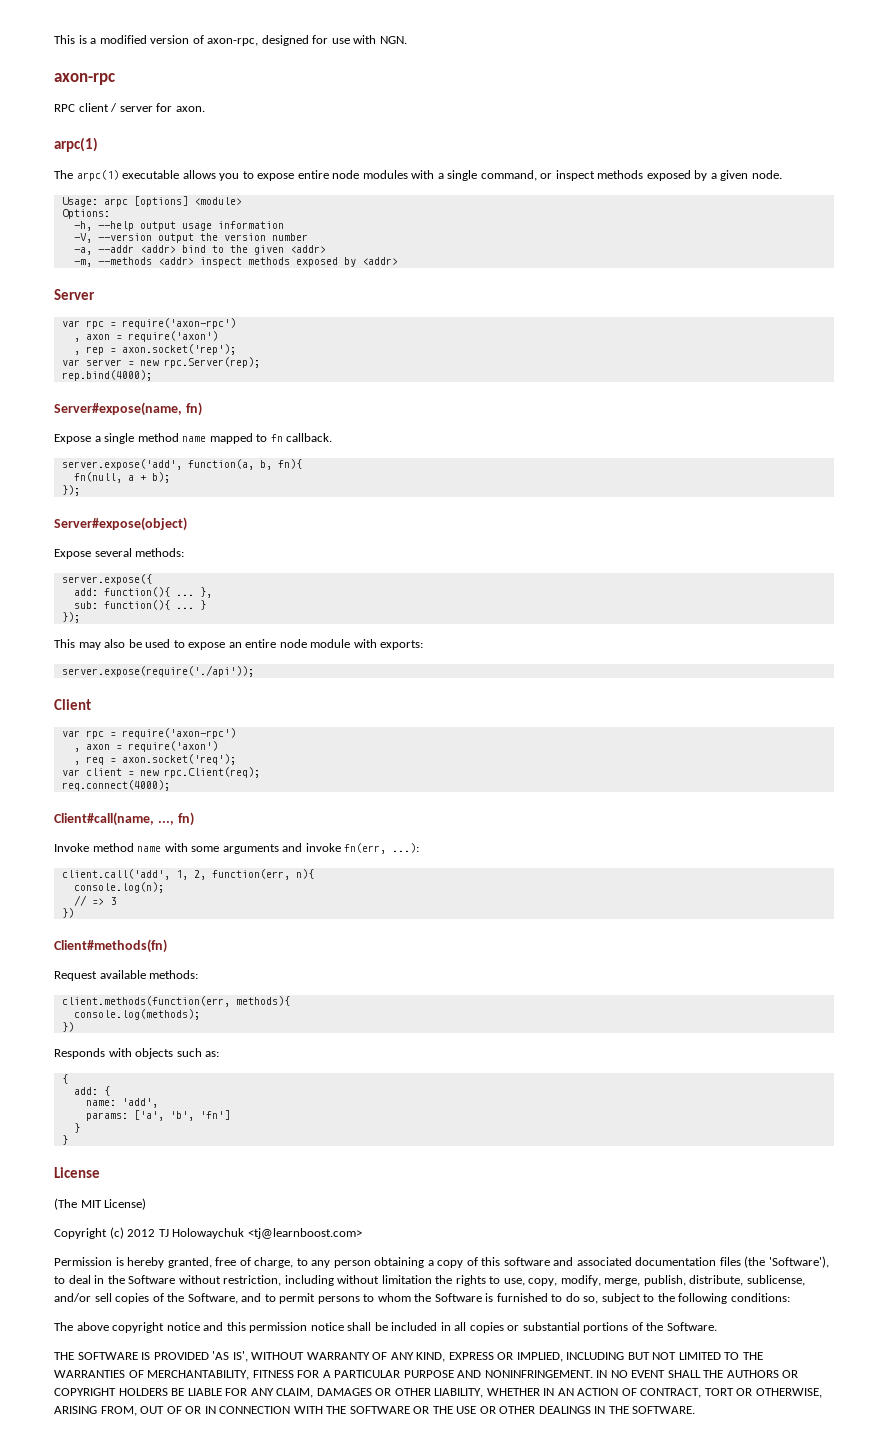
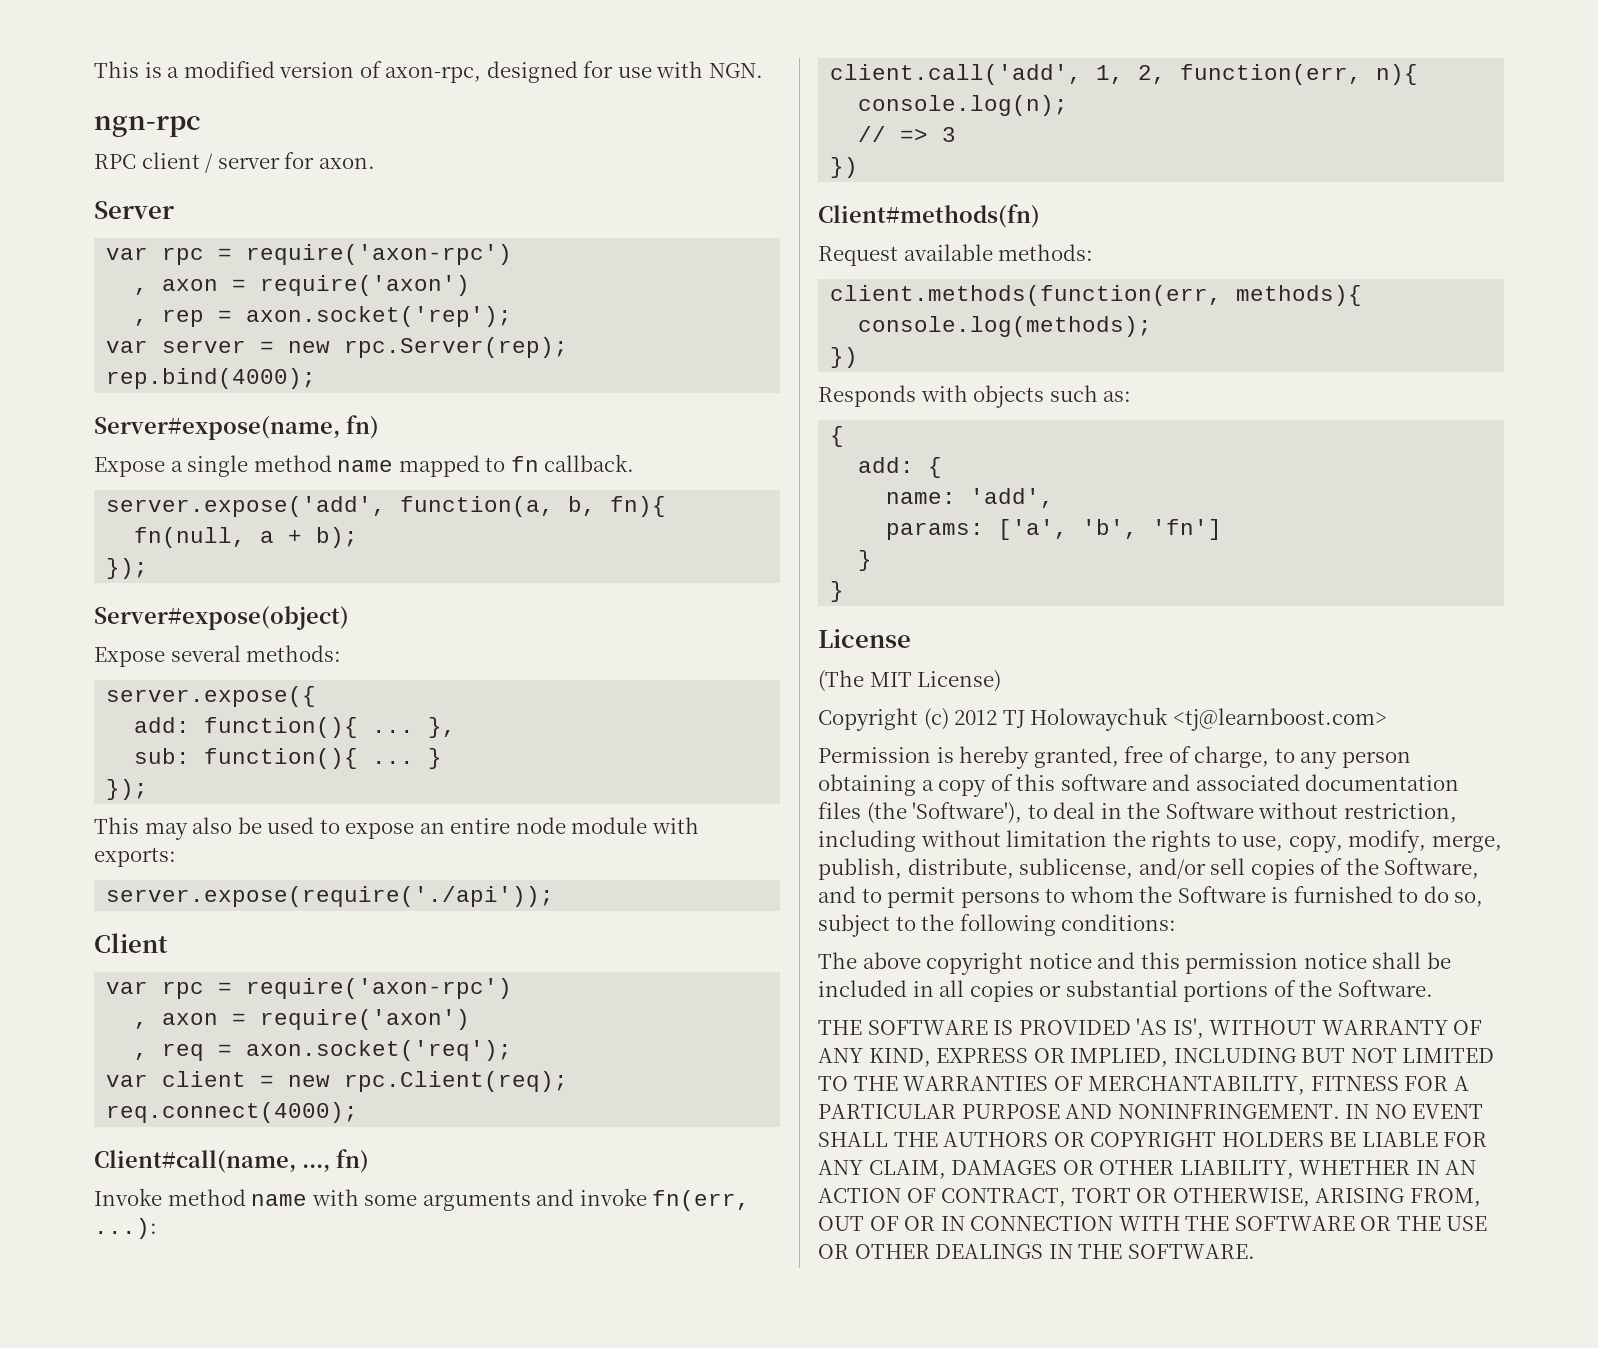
- axon-rpc
+ ngn-rpc
  RPC client / server for axon.
- arpc(1)
- The arpc(1) executable allows you to expose entire node modules with a single command, or inspect methods exposed by a given node.
- Usage: arpc [options] <module>
- Options:
- -h, --help output usage information
- -V, --version output the version number
- -a, --addr <addr> bind to the given <addr>
- -m, --methods <addr> inspect methods exposed by <addr>

